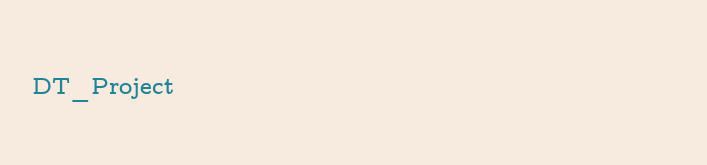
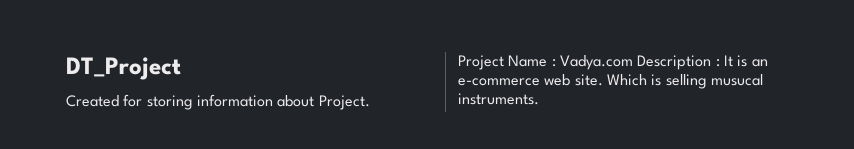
+ Created for storing information about Project.
+ Project Name : Vadya.com Description : It is an e-commerce web site. Which is selling musucal instruments.

